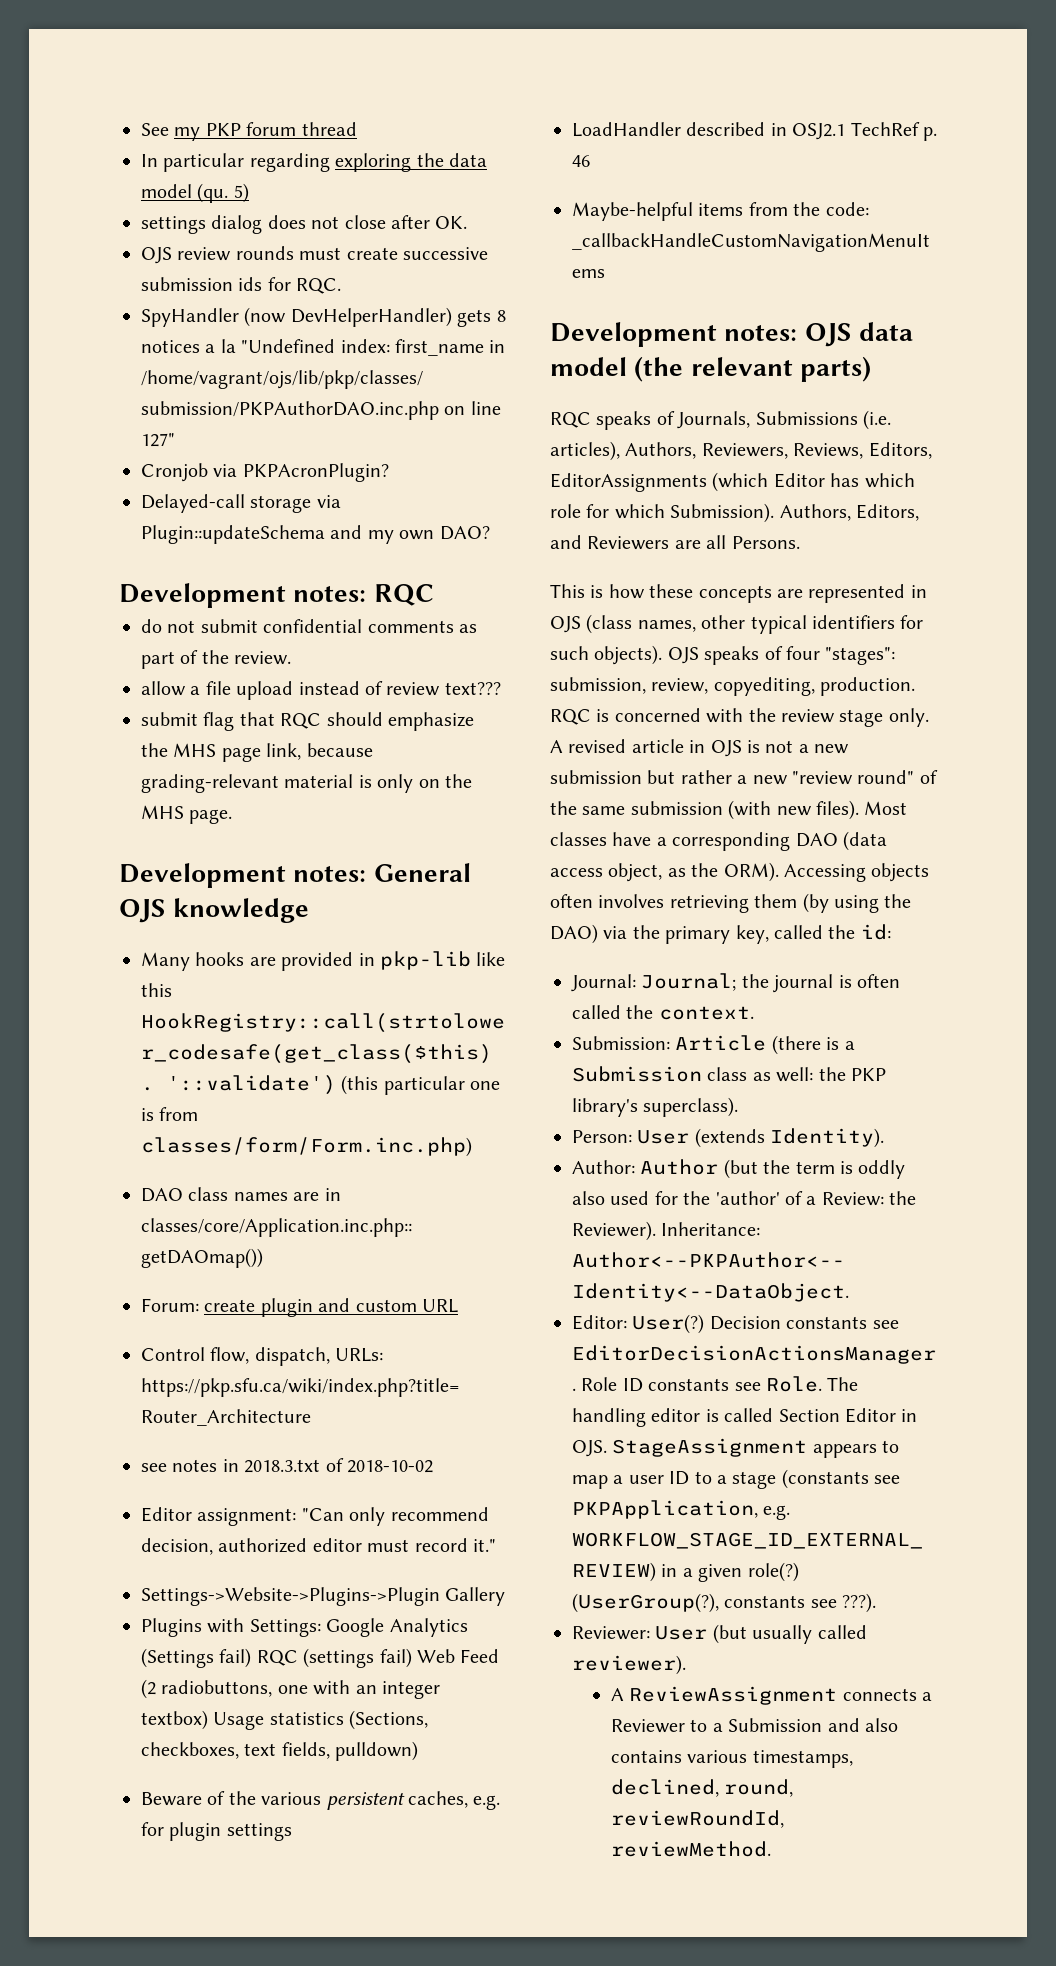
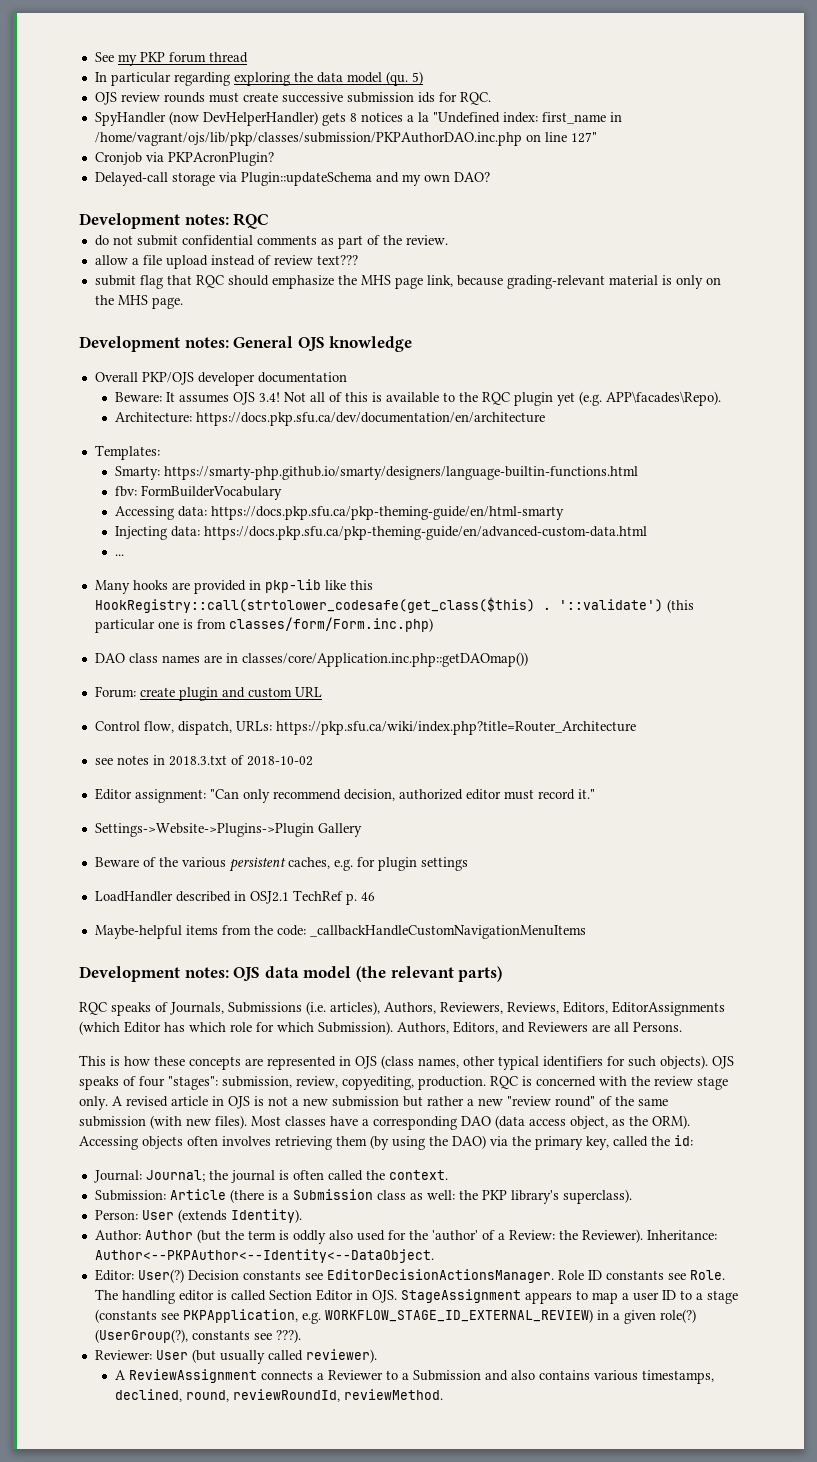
- settings dialog does not close after OK.
+ Overall PKP/OJS developer documentation
+ Beware: It assumes OJS 3.4! Not all of this is available to the RQC plugin yet (e.g. APP\facades\Repo).
+ Architecture: https://docs.pkp.sfu.ca/dev/documentation/en/architecture
+ Templates:
+ Smarty: https://smarty-php.github.io/smarty/designers/language-builtin-functions.html
+ fbv: FormBuilderVocabulary
+ Accessing data: https://docs.pkp.sfu.ca/pkp-theming-guide/en/html-smarty
+ Injecting data: https://docs.pkp.sfu.ca/pkp-theming-guide/en/advanced-custom-data.html
+ ...
- Plugins with Settings: Google Analytics (Settings fail) RQC (settings fail) Web Feed (2 radiobuttons, one with an integer textbox) Usage statistics (Sections, checkboxes, text fields, pulldown)

